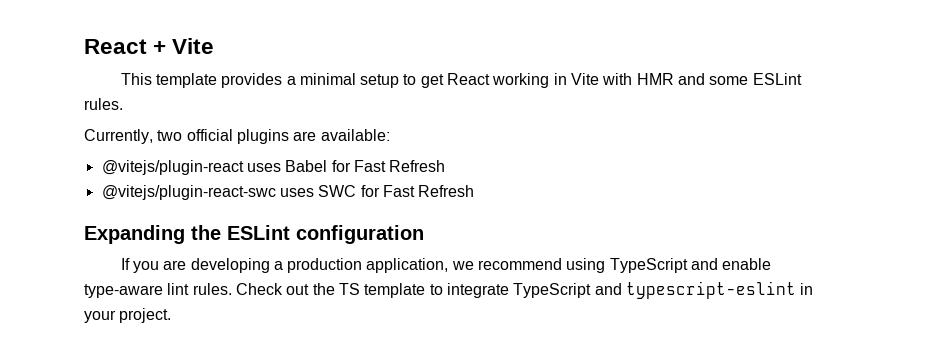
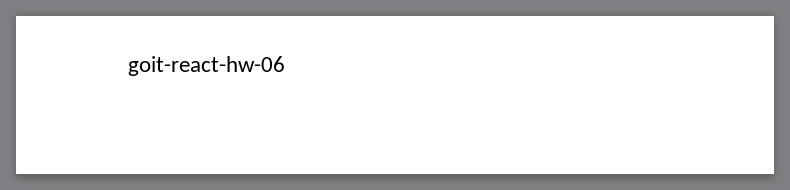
- React + Vite
- This template provides a minimal setup to get React working in Vite with HMR and some ESLint rules.
- Currently, two official plugins are available:
- @vitejs/plugin-react uses Babel for Fast Refresh
- @vitejs/plugin-react-swc uses SWC for Fast Refresh
- Expanding the ESLint configuration
- If you are developing a production application, we recommend using TypeScript and enable type-aware lint rules. Check out the TS template to integrate TypeScript and typescript-eslint in your project.
+ goit-react-hw-06

